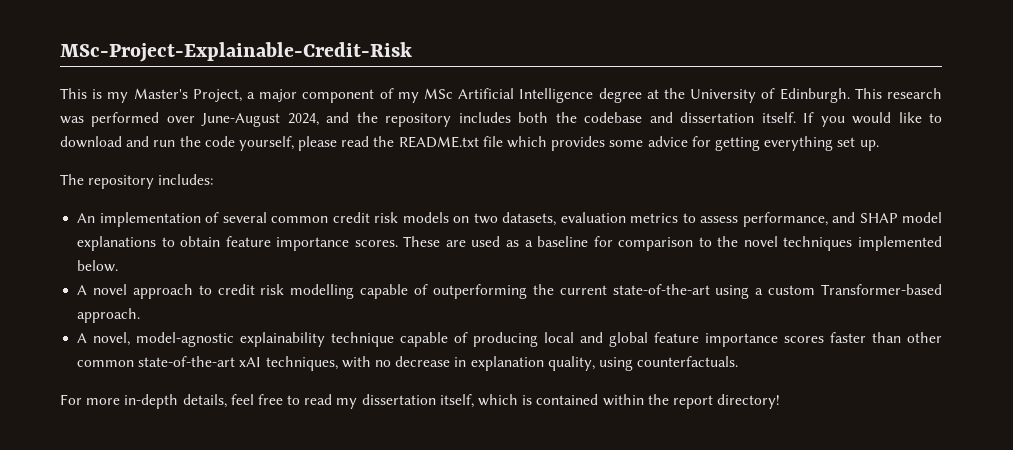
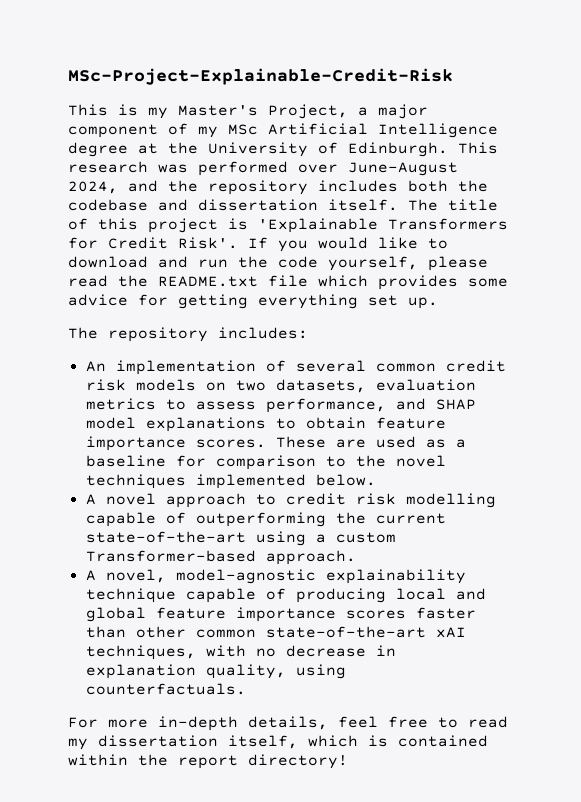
+ The title of this project is 'Explainable Transformers for Credit Risk'.

